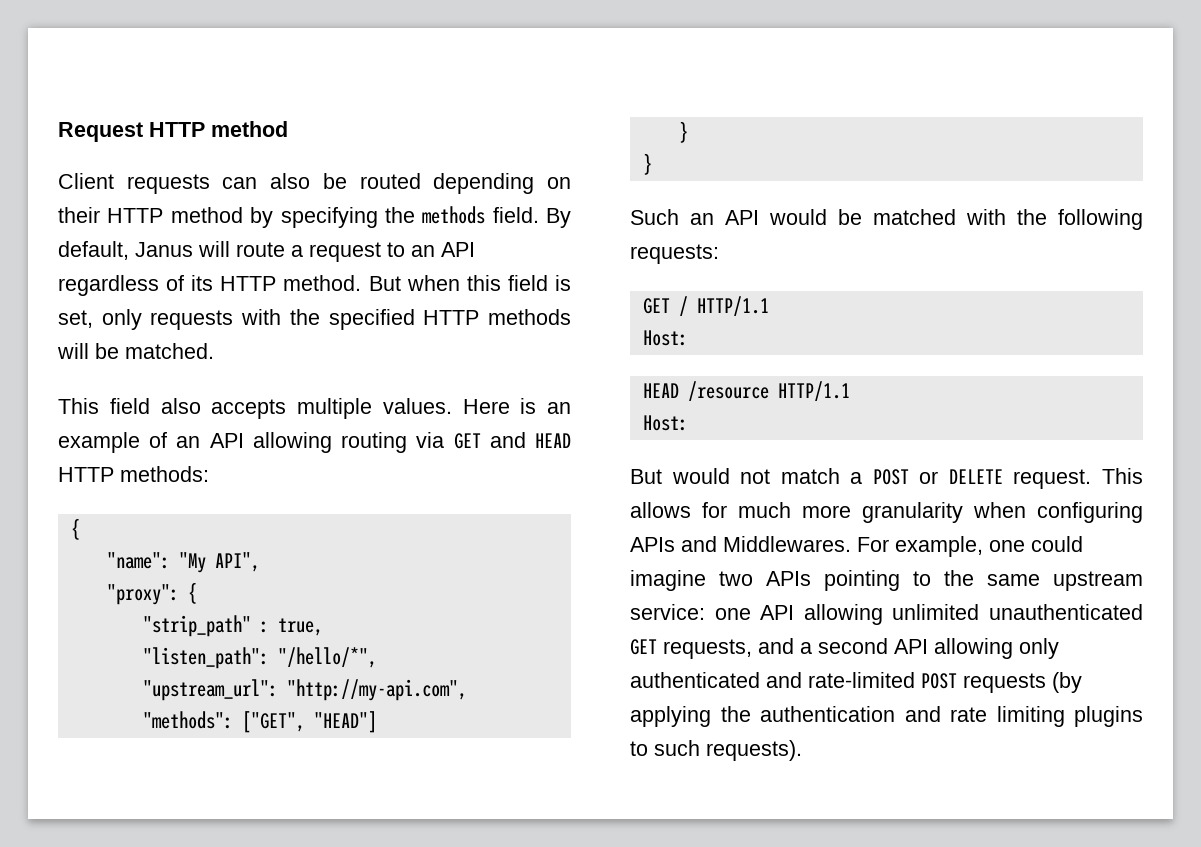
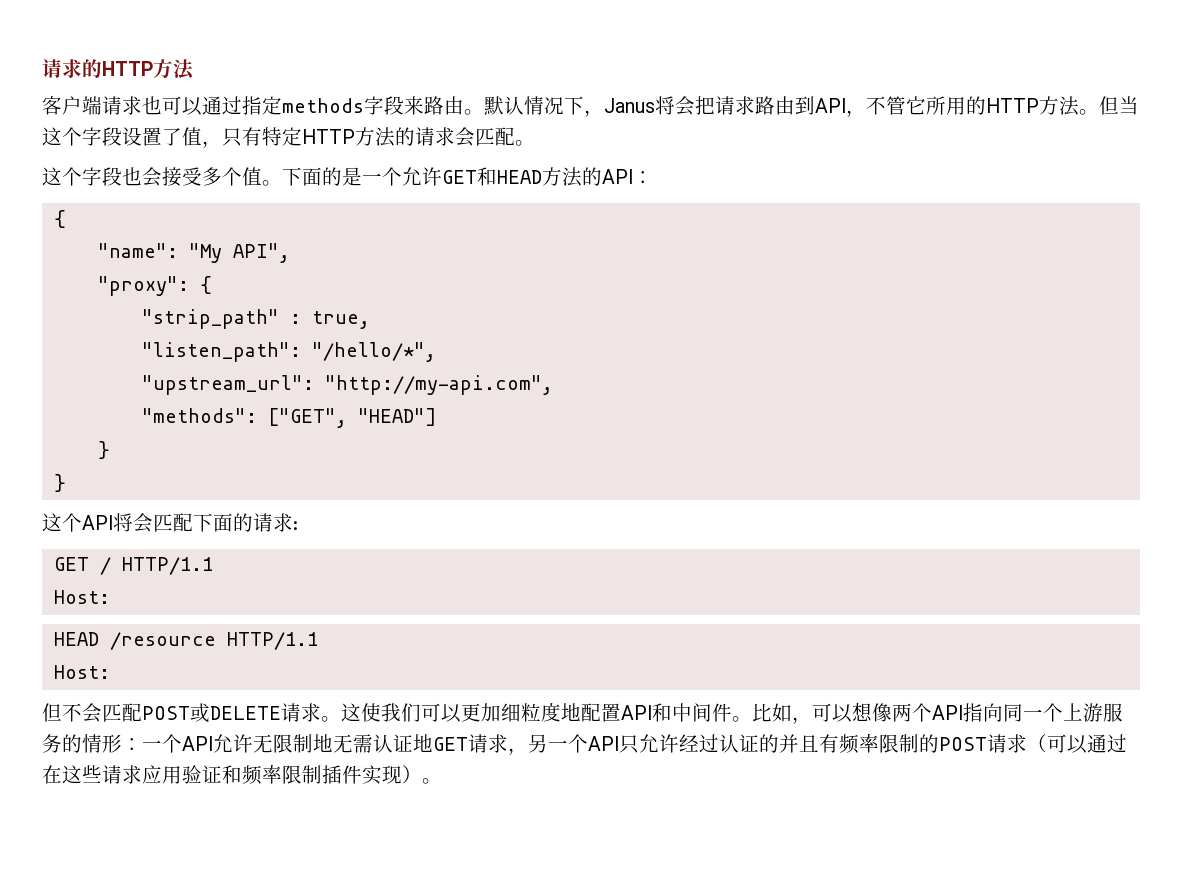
- Request HTTP method
- Client requests can also be routed depending on their HTTP method by specifying the methods field. By default, Janus will route a request to an API regardless of its HTTP method. But when this field is set, only requests with the specified HTTP methods will be matched.
- This field also accepts multiple values. Here is an example of an API allowing routing via GET and HEAD HTTP methods:
+ 请求的HTTP方法
+ 客户端请求也可以通过指定methods字段来路由。默认情况下，Janus将会把请求路由到API，不管它所用的HTTP方法。但当这个字段设置了值，只有特定HTTP方法的请求会匹配。
+ 这个字段也会接受多个值。下面的是一个允许GET和HEAD方法的API：
- Such an API would be matched with the following requests:
+ 这个API将会匹配下面的请求:
- But would not match a POST or DELETE request. This allows for much more granularity when configuring APIs and Middlewares. For example, one could imagine two APIs pointing to the same upstream service: one API allowing unlimited unauthenticated GET requests, and a second API allowing only authenticated and rate-limited POST requests (by applying the authentication and rate limiting plugins to such requests).
+ 但不会匹配POST或DELETE请求。这使我们可以更加细粒度地配置API和中间件。比如，可以想像两个API指向同一个上游服务的情形：一个API允许无限制地无需认证地GET请求，另一个API只允许经过认证的并且有频率限制的POST请求（可以通过在这些请求应用验证和频率限制插件实现）。

